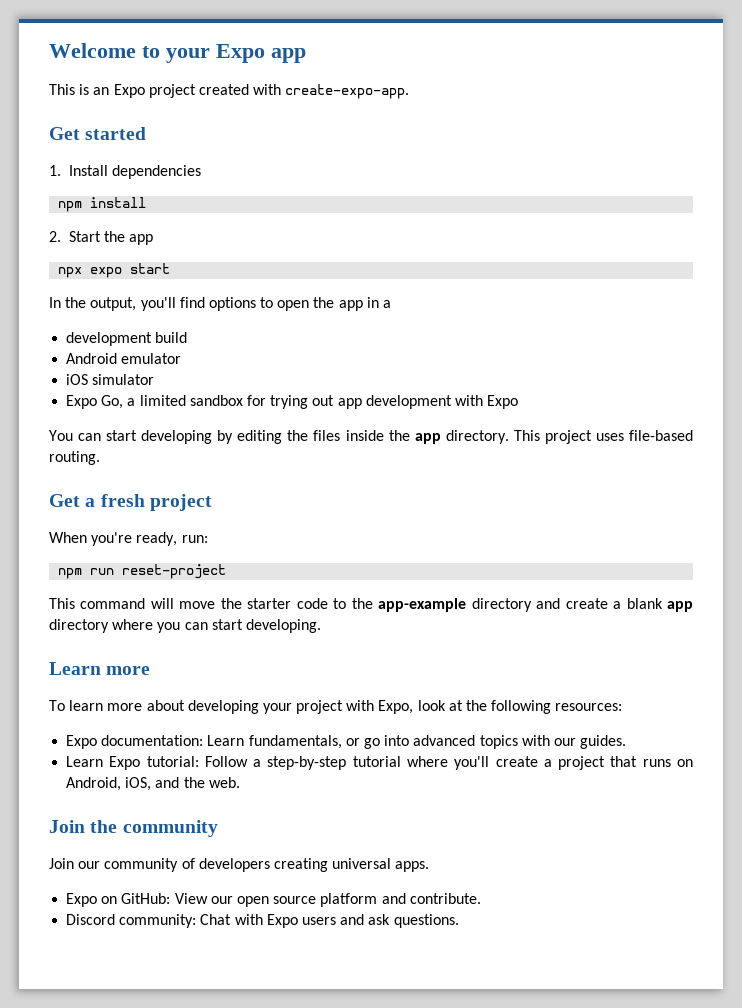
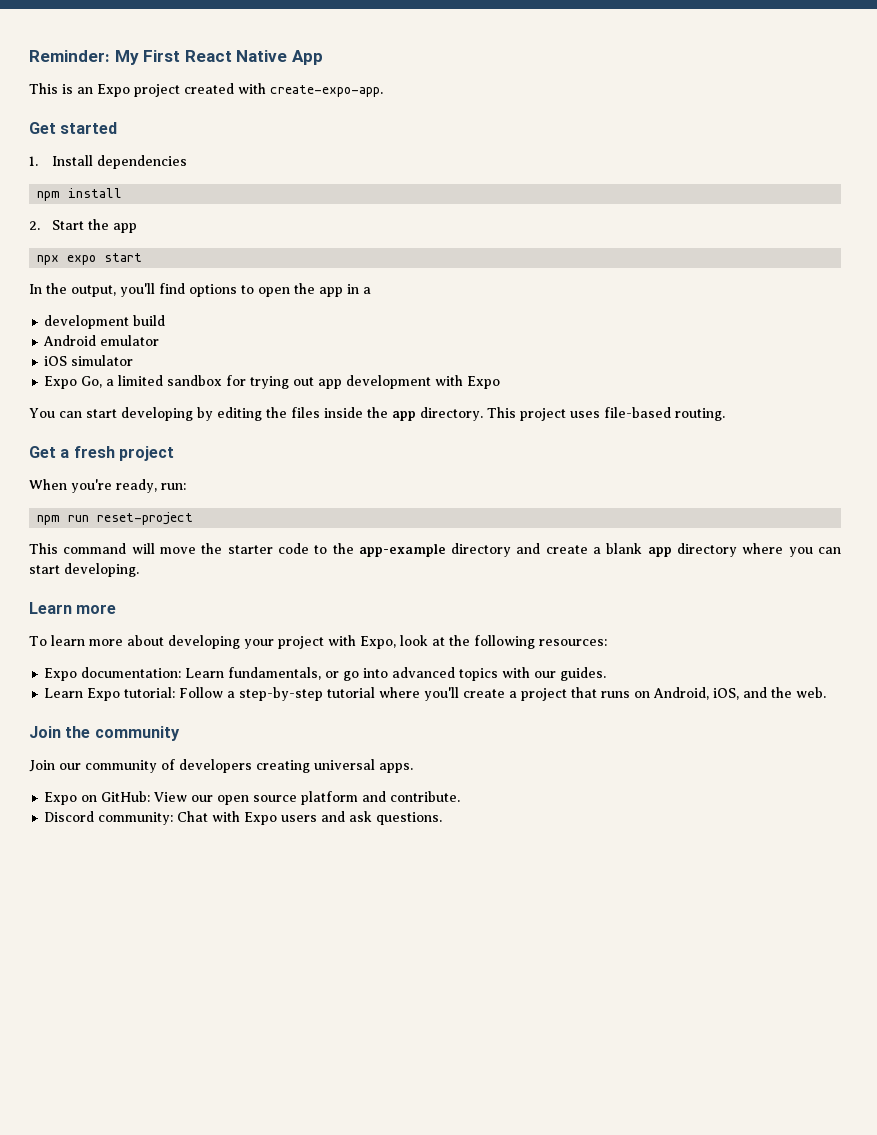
- Welcome to your Expo app
+ Reminder: My First React Native App

